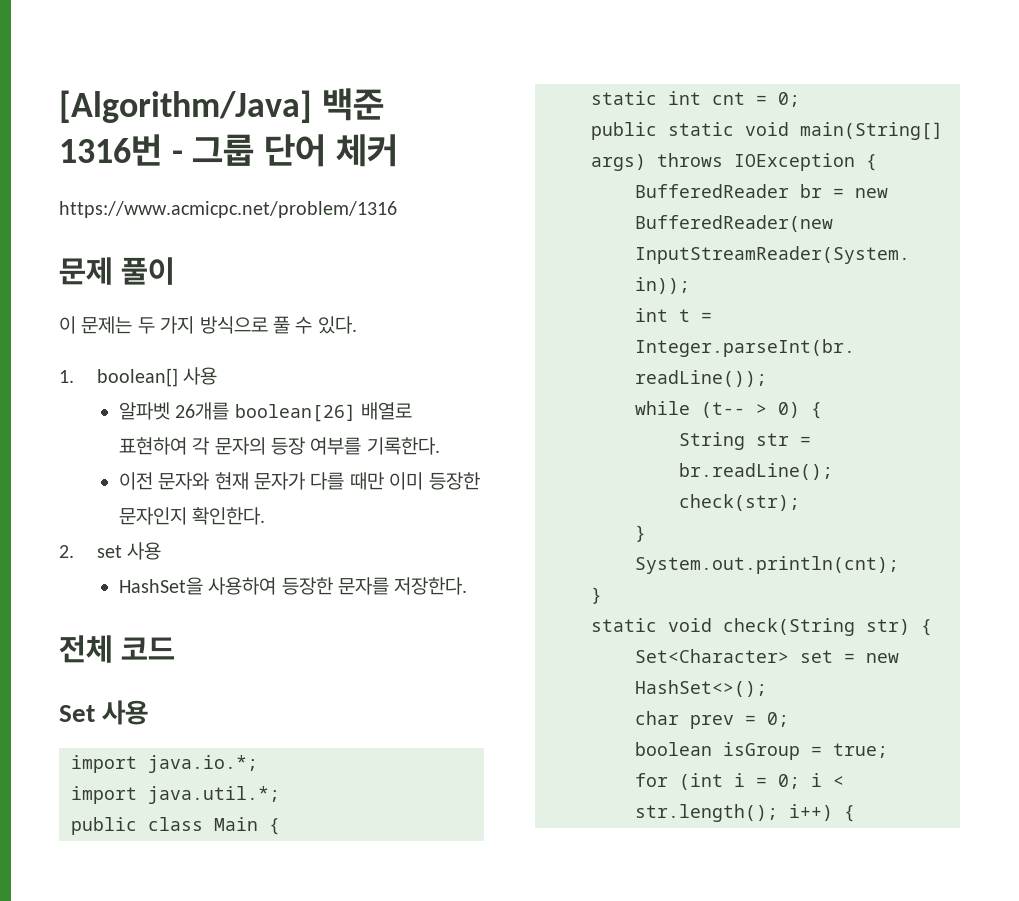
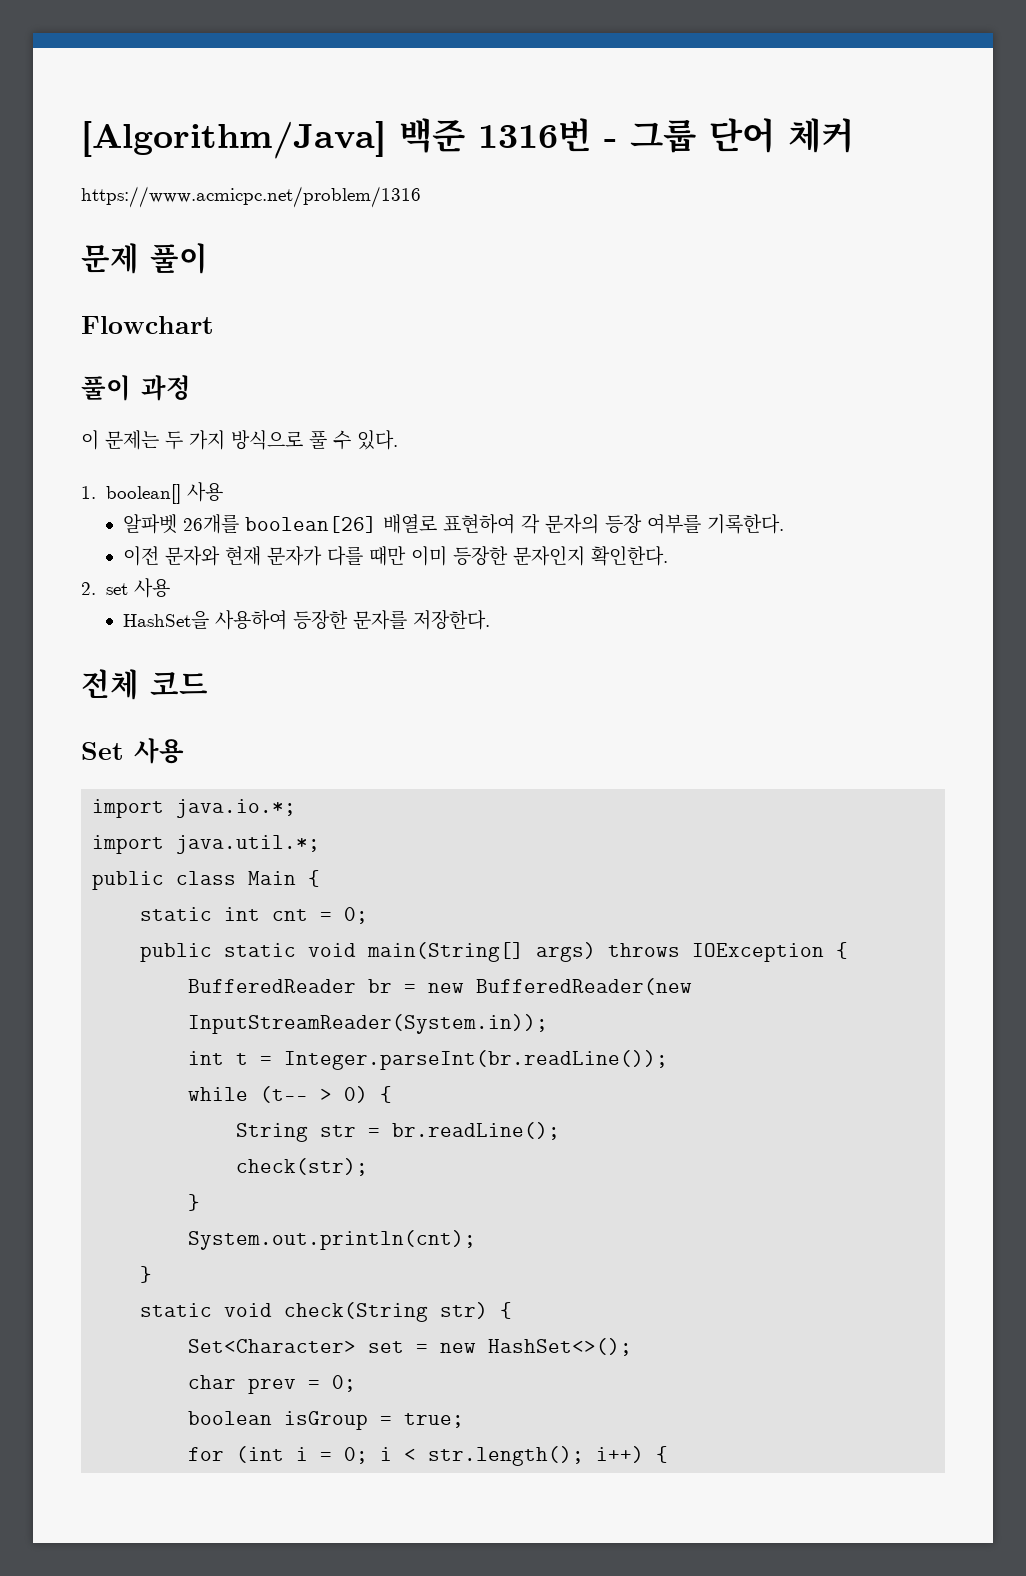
+ Flowchart
+ 풀이 과정

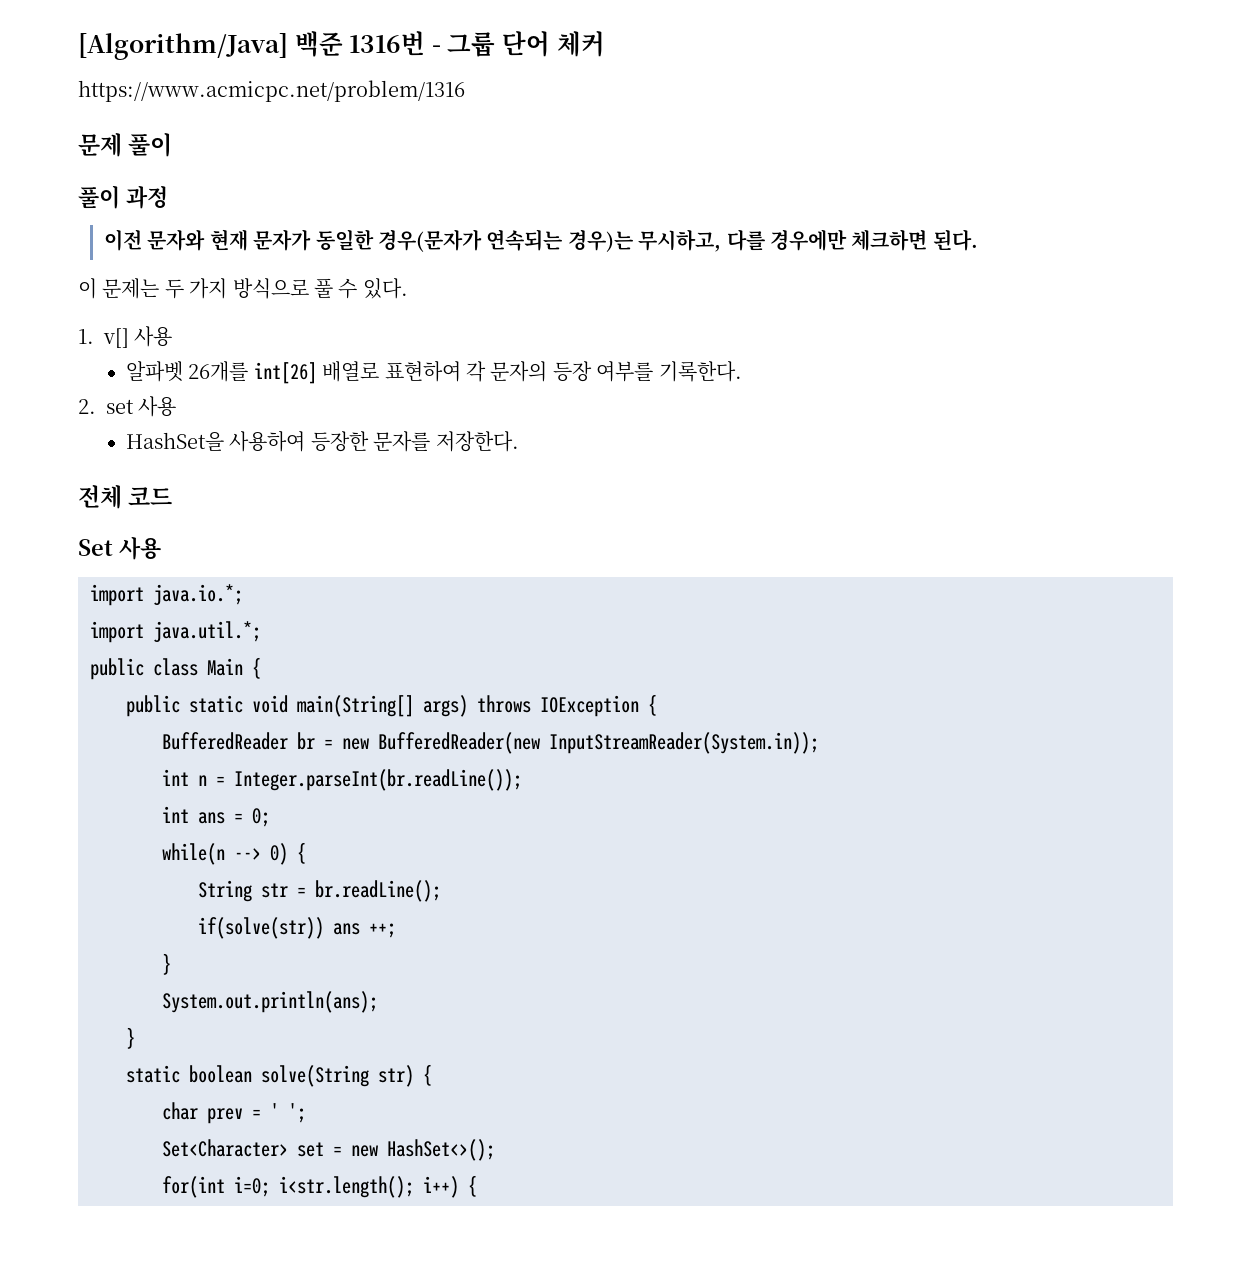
- Flowchart
+ 이전 문자와 현재 문자가 동일한 경우(문자가 연속되는 경우)는 무시하고, 다를 경우에만 체크하면 된다.
- 1. boolean[] 사용
+ 1. v[] 사용
- 알파벳 26개를 boolean[26] 배열로 표현하여 각 문자의 등장 여부를 기록한다.
+ 알파벳 26개를 int[26] 배열로 표현하여 각 문자의 등장 여부를 기록한다.
- 이전 문자와 현재 문자가 다를 때만 이미 등장한 문자인지 확인한다.
- static int cnt = 0;
- int t = Integer.parseInt(br.readLine());
+ int n = Integer.parseInt(br.readLine());
- while (t-- > 0) {
+ int ans = 0;
+ while(n --> 0) {
- check(str);
+ if(solve(str)) ans ++;
  }
- System.out.println(cnt);
+ System.out.println(ans);
- static void check(String str) {
+ static boolean solve(String str) {
+ char prev = ' ';
- char prev = 0;
- boolean isGroup = true;
- for (int i = 0; i < str.length(); i++) {
+ for(int i=0; i<str.length(); i++) {

